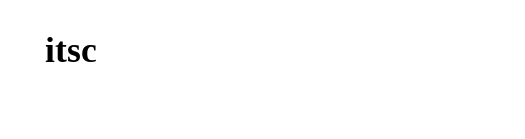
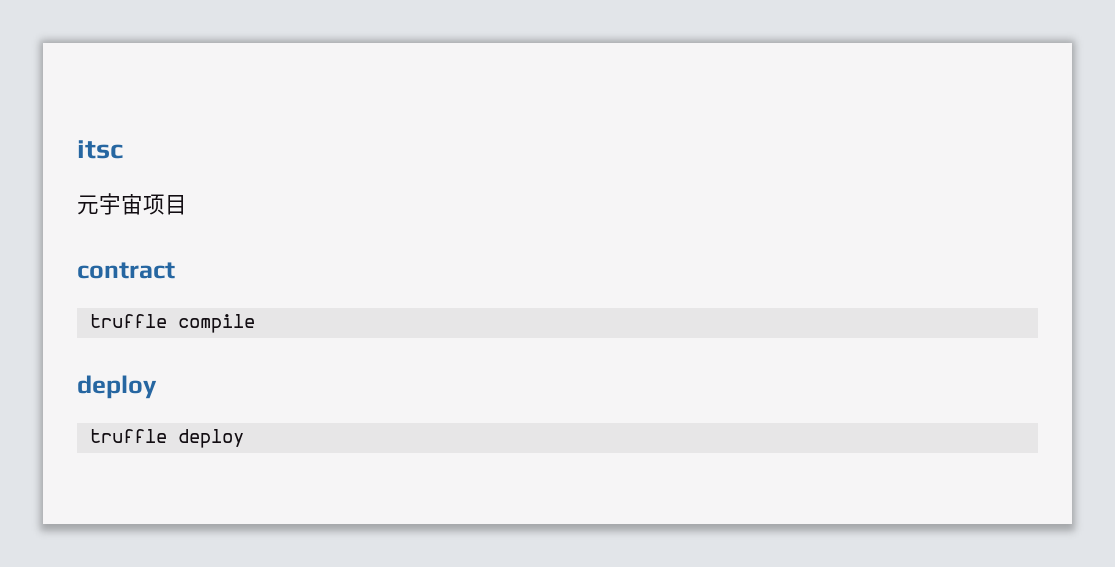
+ 元宇宙项目
+ contract
+ truffle compile
+ deploy
+ truffle deploy

